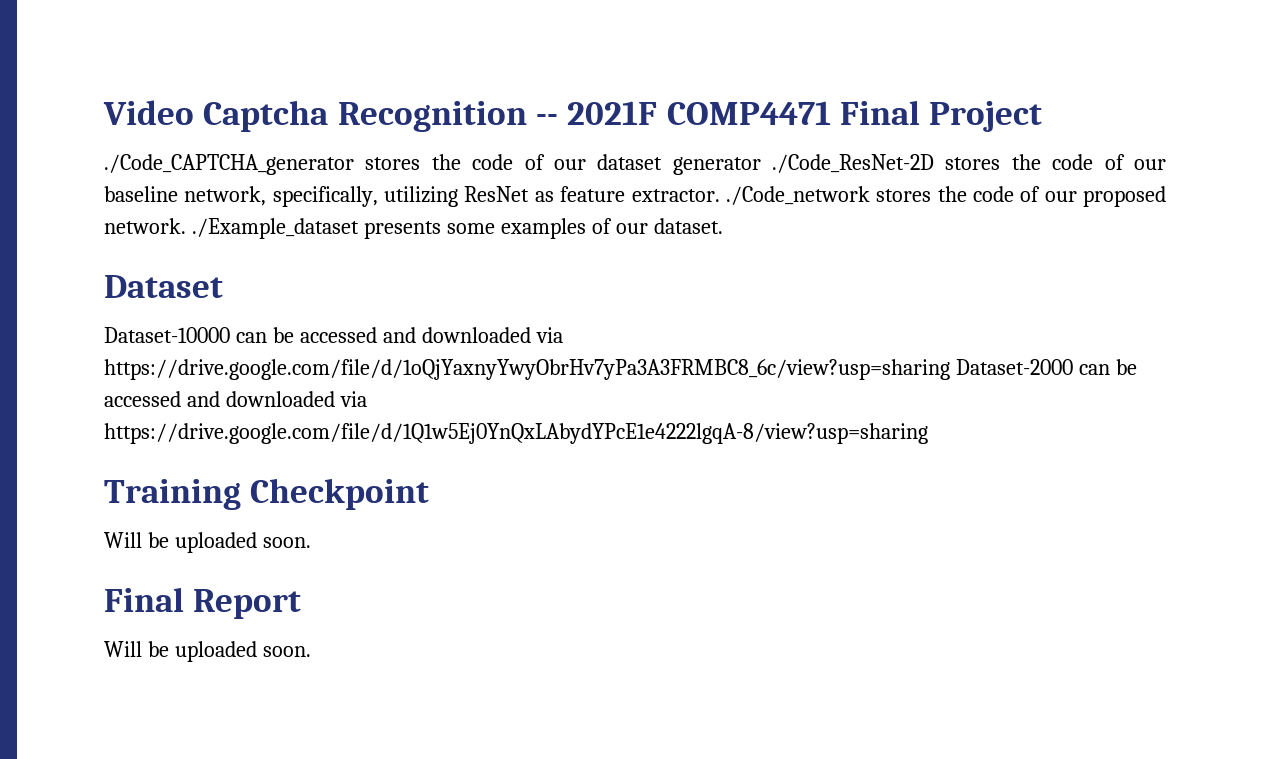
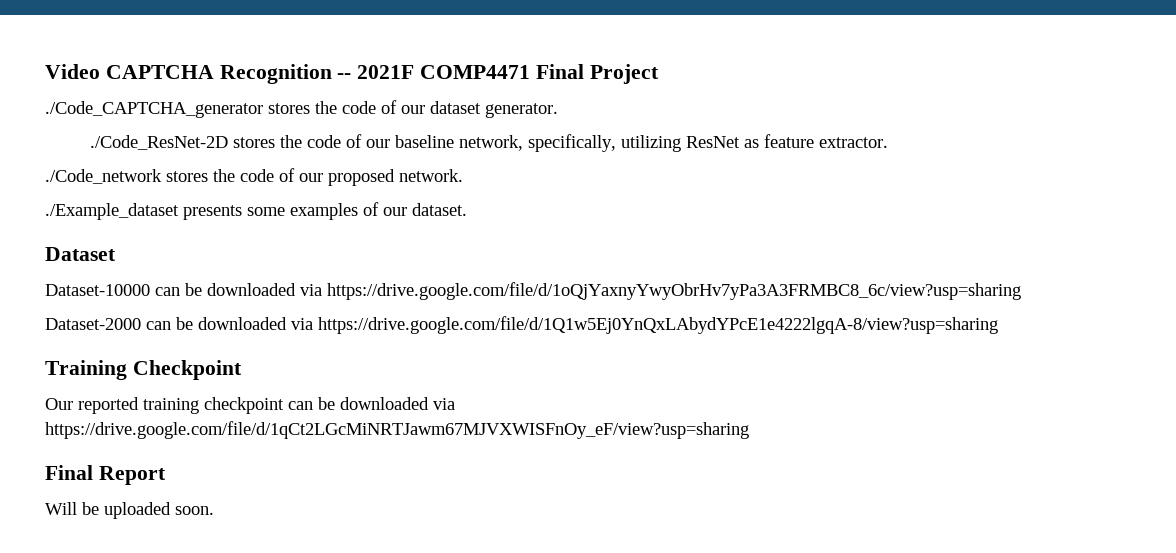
- Video Captcha Recognition -- 2021F COMP4471 Final Project
+ Video CAPTCHA Recognition -- 2021F COMP4471 Final Project
- ./Code_CAPTCHA_generator stores the code of our dataset generator ./Code_ResNet-2D stores the code of our baseline network, specifically, utilizing ResNet as feature extractor. ./Code_network stores the code of our proposed network. ./Example_dataset presents some examples of our dataset.
+ ./Code_CAPTCHA_generator stores the code of our dataset generator.
+ ./Code_ResNet-2D stores the code of our baseline network, specifically, utilizing ResNet as feature extractor.
+ ./Code_network stores the code of our proposed network.
+ ./Example_dataset presents some examples of our dataset.
- Dataset-10000 can be accessed and downloaded via https://drive.google.com/file/d/1oQjYaxnyYwyObrHv7yPa3A3FRMBC8_6c/view?usp=sharing Dataset-2000 can be accessed and downloaded via https://drive.google.com/file/d/1Q1w5Ej0YnQxLAbydYPcE1e4222lgqA-8/view?usp=sharing
+ Dataset-10000 can be downloaded via https://drive.google.com/file/d/1oQjYaxnyYwyObrHv7yPa3A3FRMBC8_6c/view?usp=sharing
+ Dataset-2000 can be downloaded via https://drive.google.com/file/d/1Q1w5Ej0YnQxLAbydYPcE1e4222lgqA-8/view?usp=sharing
  Training Checkpoint
- Will be uploaded soon.
+ Our reported training checkpoint can be downloaded via https://drive.google.com/file/d/1qCt2LGcMiNRTJawm67MJVXWISFnOy_eF/view?usp=sharing

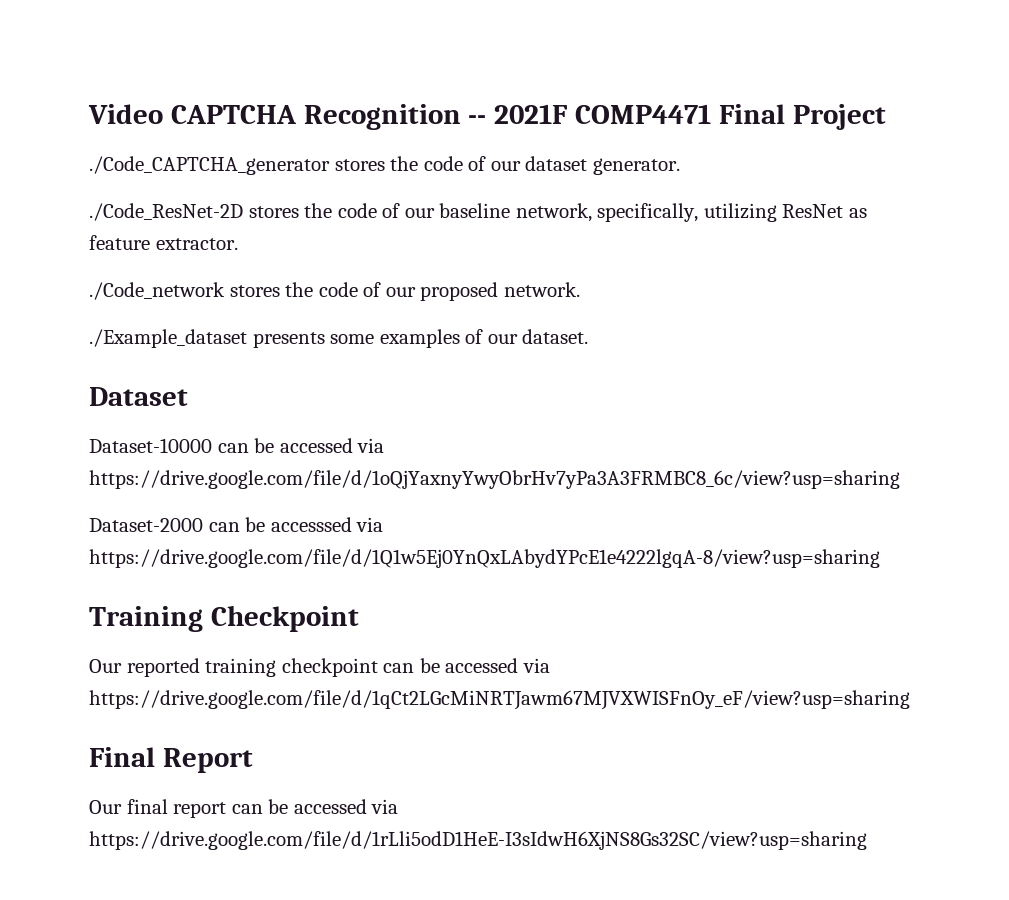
- Dataset-10000 can be downloaded via https://drive.google.com/file/d/1oQjYaxnyYwyObrHv7yPa3A3FRMBC8_6c/view?usp=sharing
+ Dataset-10000 can be accessed via https://drive.google.com/file/d/1oQjYaxnyYwyObrHv7yPa3A3FRMBC8_6c/view?usp=sharing
- Dataset-2000 can be downloaded via https://drive.google.com/file/d/1Q1w5Ej0YnQxLAbydYPcE1e4222lgqA-8/view?usp=sharing
+ Dataset-2000 can be accesssed via https://drive.google.com/file/d/1Q1w5Ej0YnQxLAbydYPcE1e4222lgqA-8/view?usp=sharing
- Our reported training checkpoint can be downloaded via https://drive.google.com/file/d/1qCt2LGcMiNRTJawm67MJVXWISFnOy_eF/view?usp=sharing
+ Our reported training checkpoint can be accessed via https://drive.google.com/file/d/1qCt2LGcMiNRTJawm67MJVXWISFnOy_eF/view?usp=sharing
- Will be uploaded soon.
+ Our final report can be accessed via https://drive.google.com/file/d/1rLli5odD1HeE-I3sIdwH6XjNS8Gs32SC/view?usp=sharing

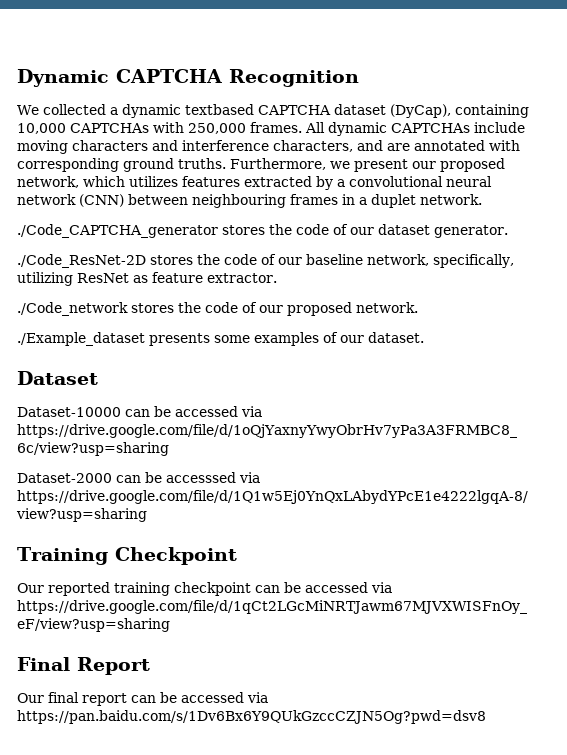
- Video CAPTCHA Recognition -- 2021F COMP4471 Final Project
+ Dynamic CAPTCHA Recognition
+ We collected a dynamic textbased CAPTCHA dataset (DyCap), containing 10,000 CAPTCHAs with 250,000 frames. All dynamic CAPTCHAs include moving characters and interference characters, and are annotated with corresponding ground truths. Furthermore, we present our proposed network, which utilizes features extracted by a convolutional neural network (CNN) between neighbouring frames in a duplet network.
- Our final report can be accessed via https://drive.google.com/file/d/1rLli5odD1HeE-I3sIdwH6XjNS8Gs32SC/view?usp=sharing
+ Our final report can be accessed via https://pan.baidu.com/s/1Dv6Bx6Y9QUkGzccCZJN5Og?pwd=dsv8

